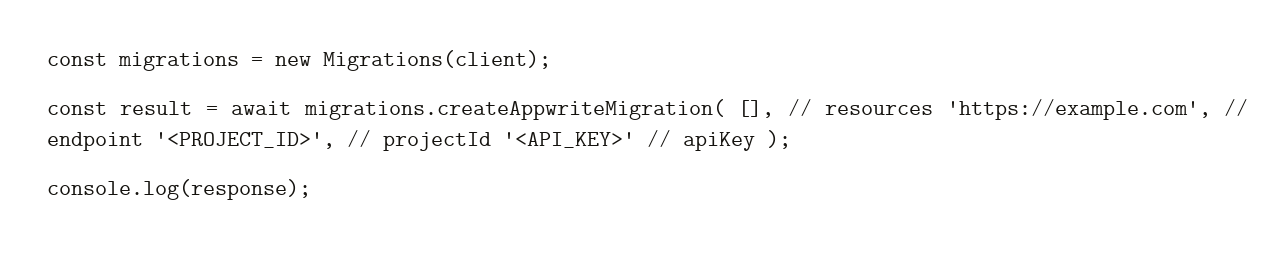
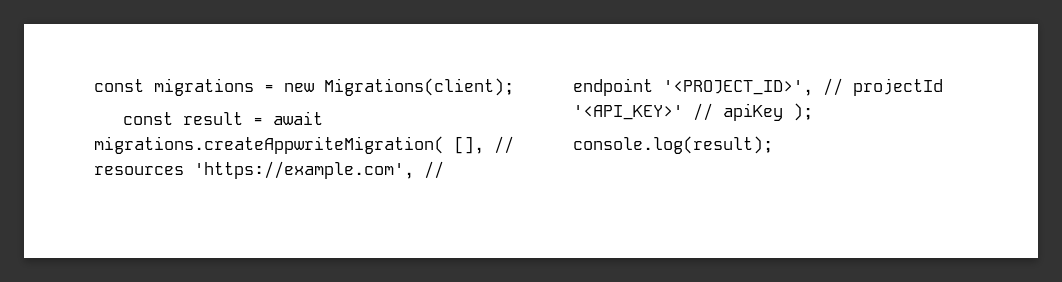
- console.log(response);
+ console.log(result);

